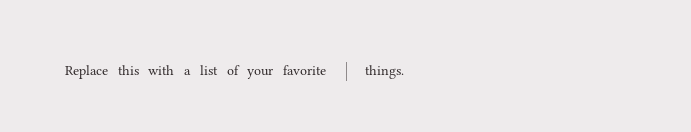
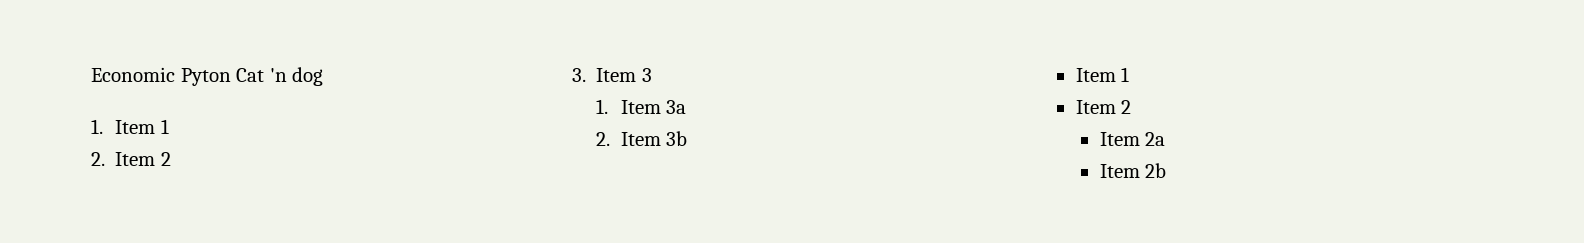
- Replace this with a list of your favorite things.
+ Economic Pyton Cat 'n dog
+ 1. Item 1
+ 2. Item 2
+ 3. Item 3
+ 1. Item 3a
+ 2. Item 3b
+ Item 1
+ Item 2
+ Item 2a
+ Item 2b

